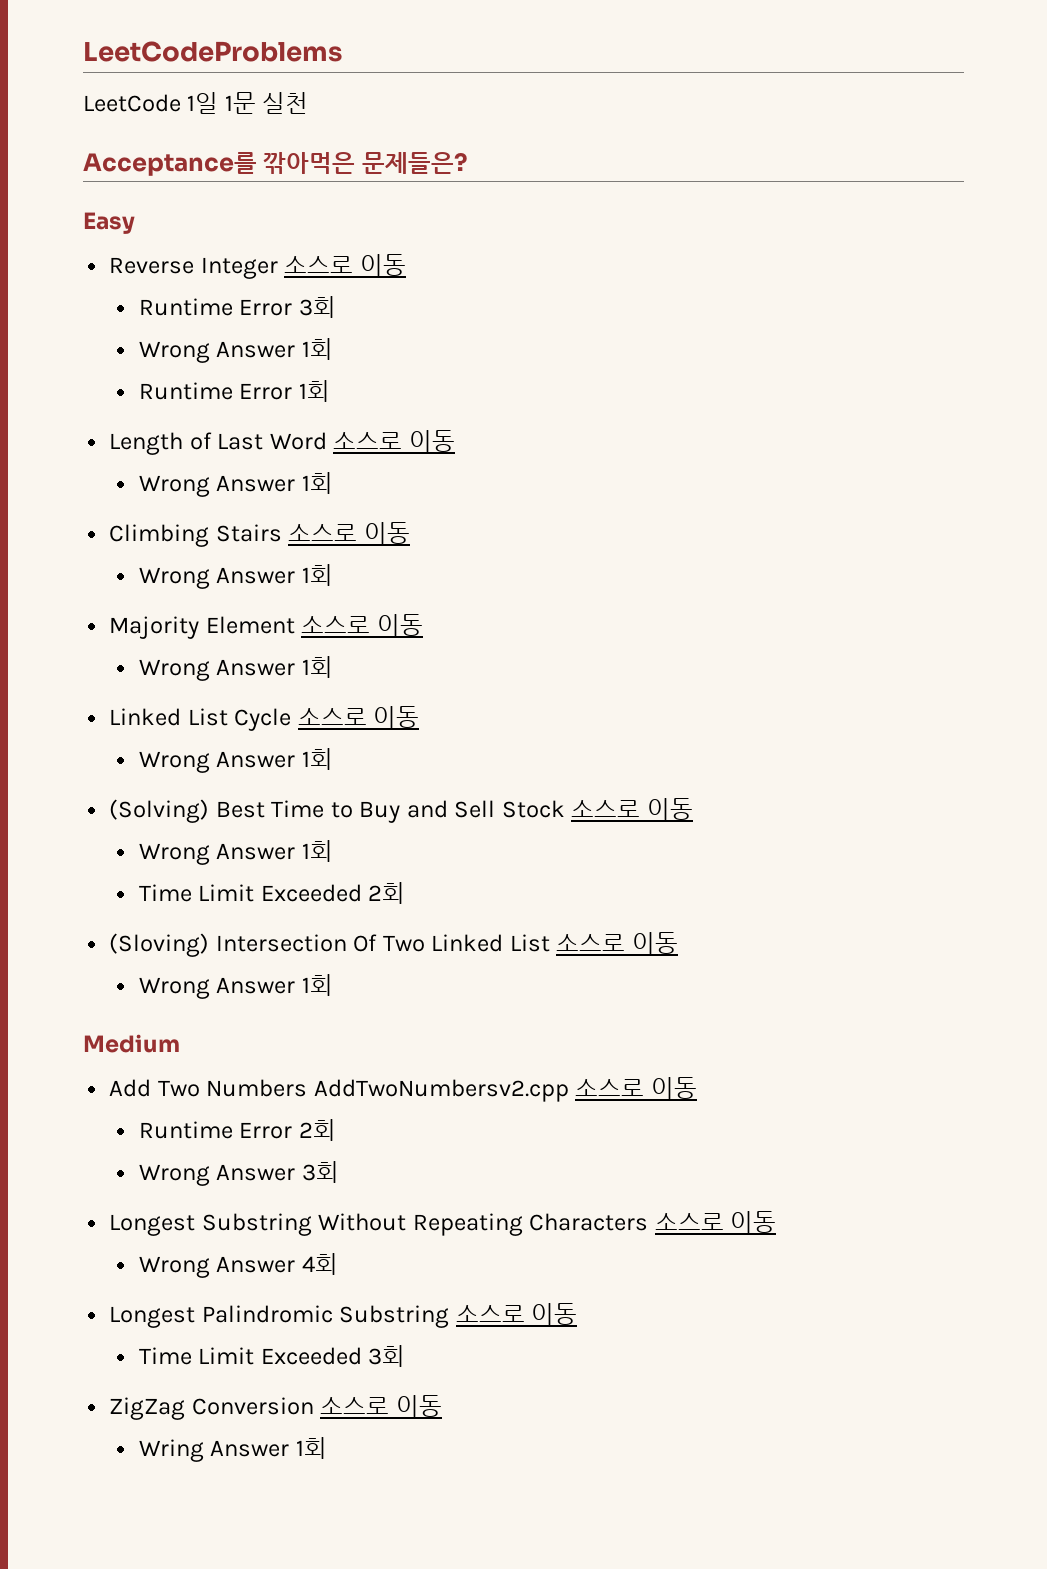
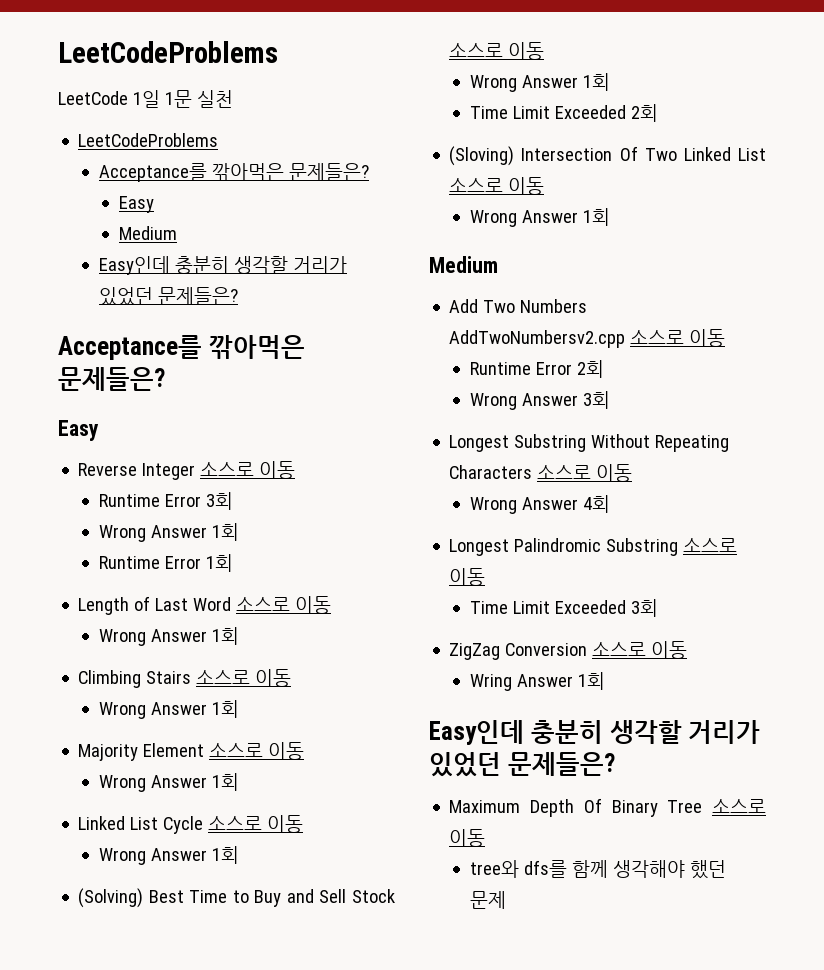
  LeetCode 1일 1문 실천
+ LeetCodeProblems
+ Acceptance를 깎아먹은 문제들은?
+ Easy
+ Medium
+ Easy인데 충분히 생각할 거리가 있었던 문제들은?
  Wring Answer 1회
+ Easy인데 충분히 생각할 거리가 있었던 문제들은?
+ Maximum Depth Of Binary Tree 소스로 이동
+ tree와 dfs를 함께 생각해야 했던 문제

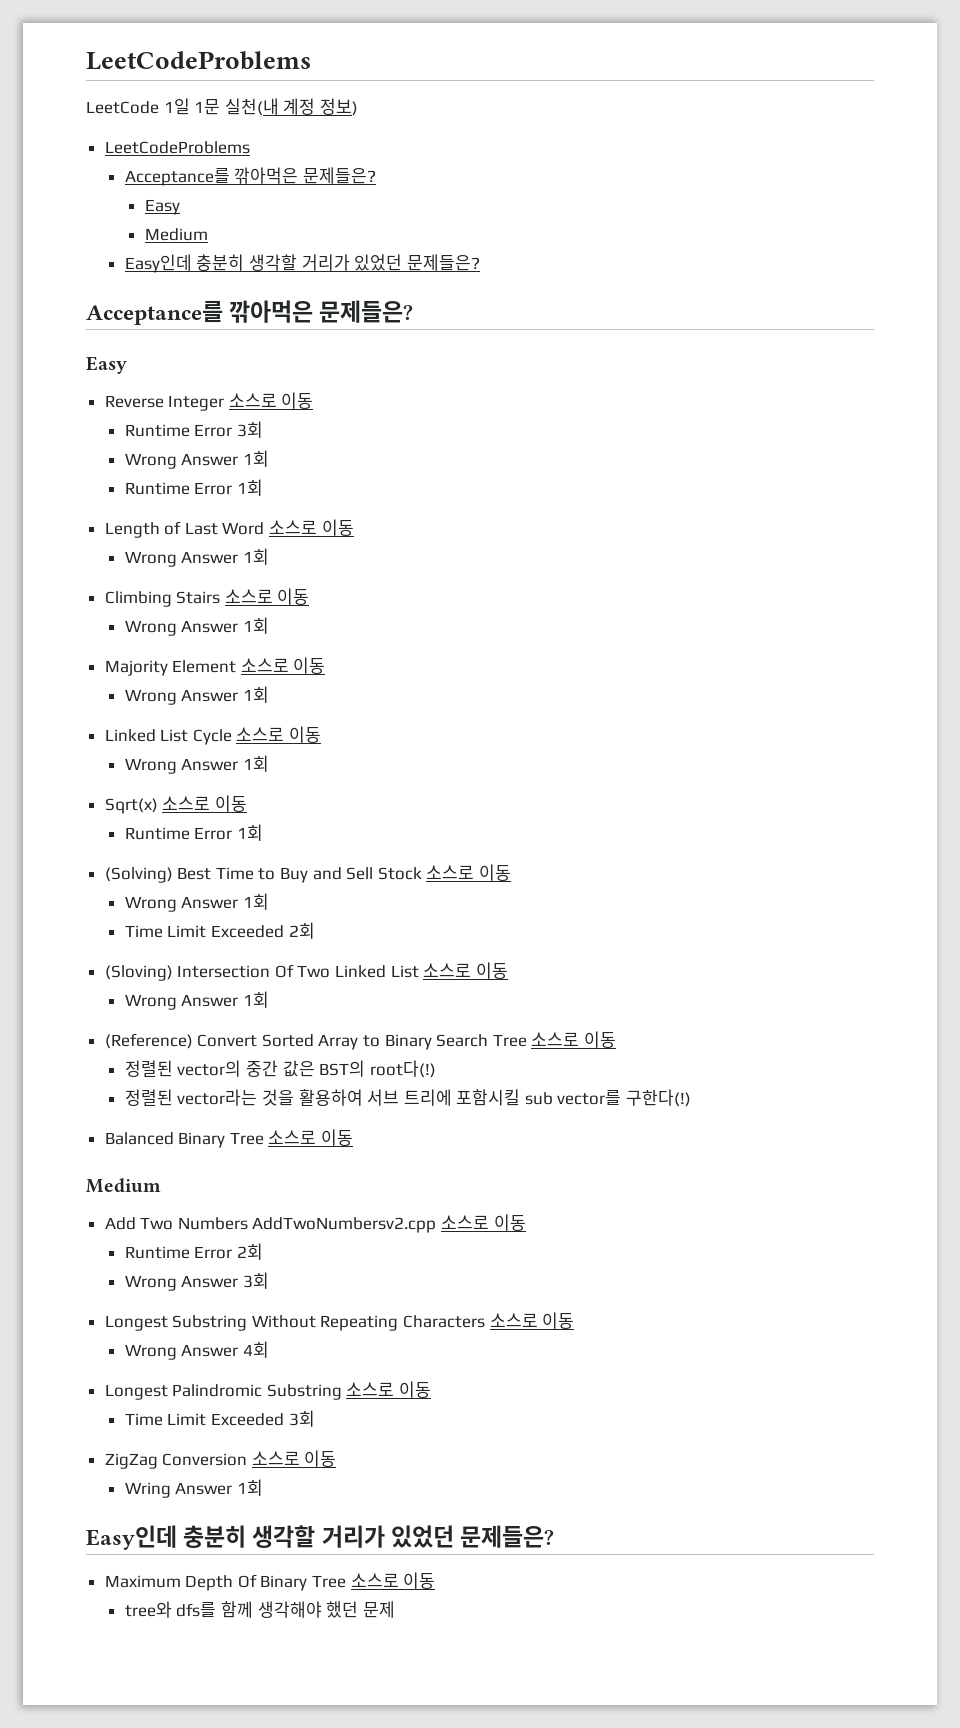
- LeetCode 1일 1문 실천
+ LeetCode 1일 1문 실천(내 계정 정보)
+ Sqrt(x) 소스로 이동
+ Runtime Error 1회
+ (Reference) Convert Sorted Array to Binary Search Tree 소스로 이동
+ 정렬된 vector의 중간 값은 BST의 root다(!)
+ 정렬된 vector라는 것을 활용하여 서브 트리에 포함시킬 sub vector를 구한다(!)
+ Balanced Binary Tree 소스로 이동

